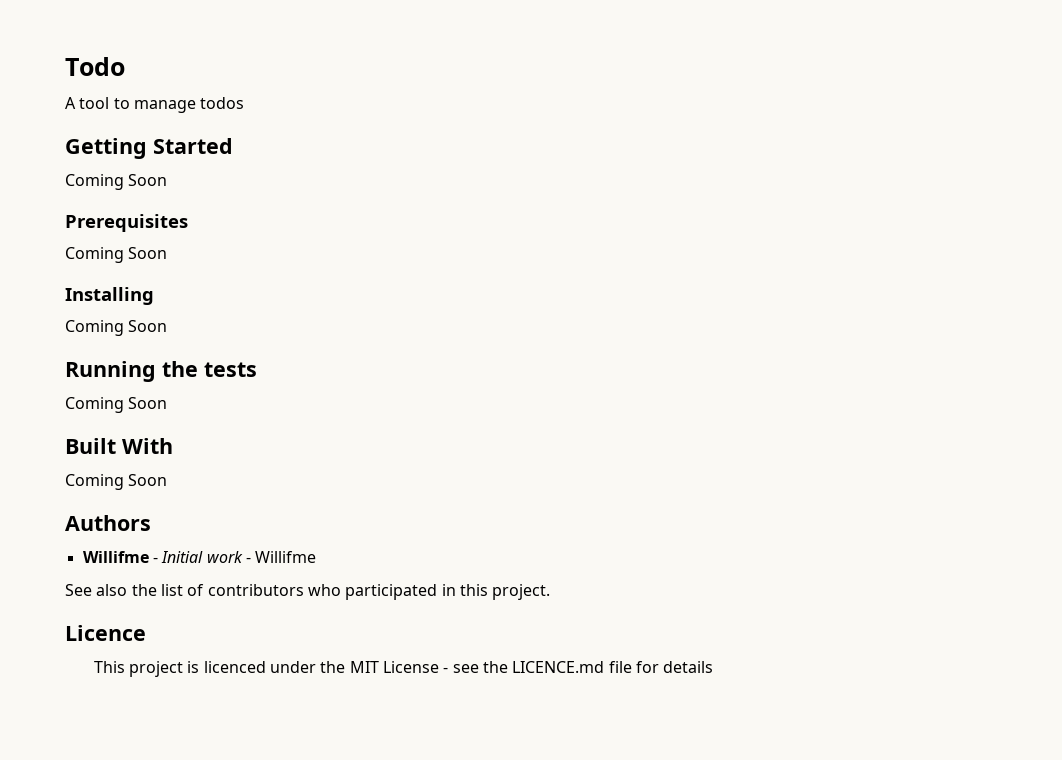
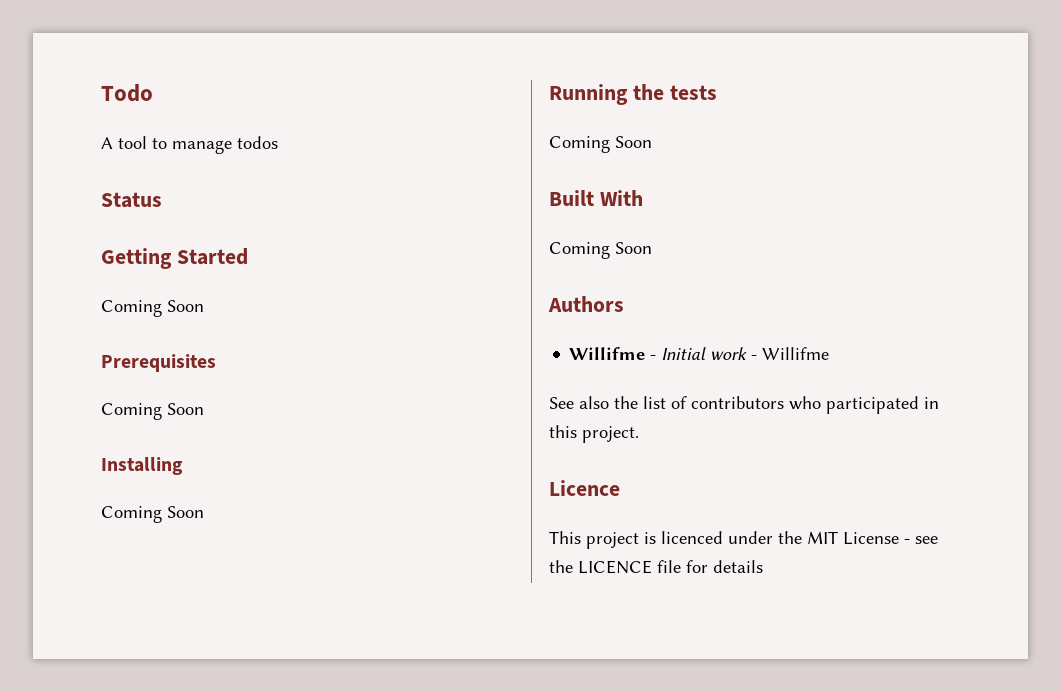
+ Status
- This project is licenced under the MIT License - see the LICENCE.md file for details
+ This project is licenced under the MIT License - see the LICENCE file for details

